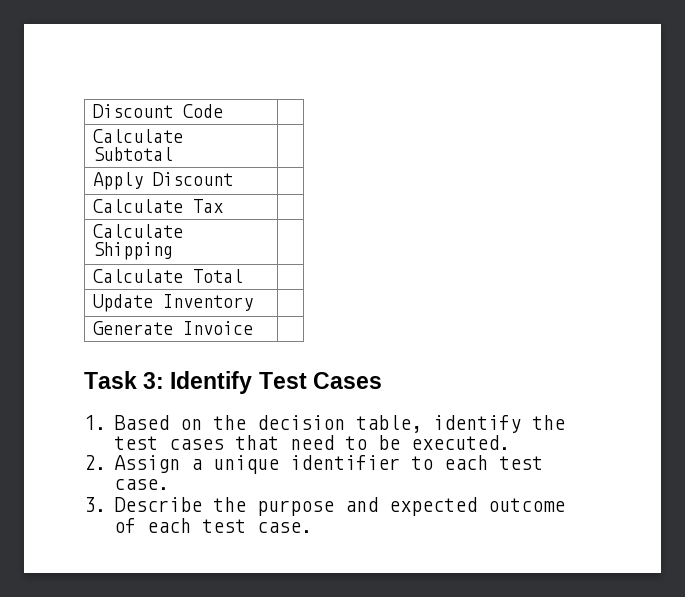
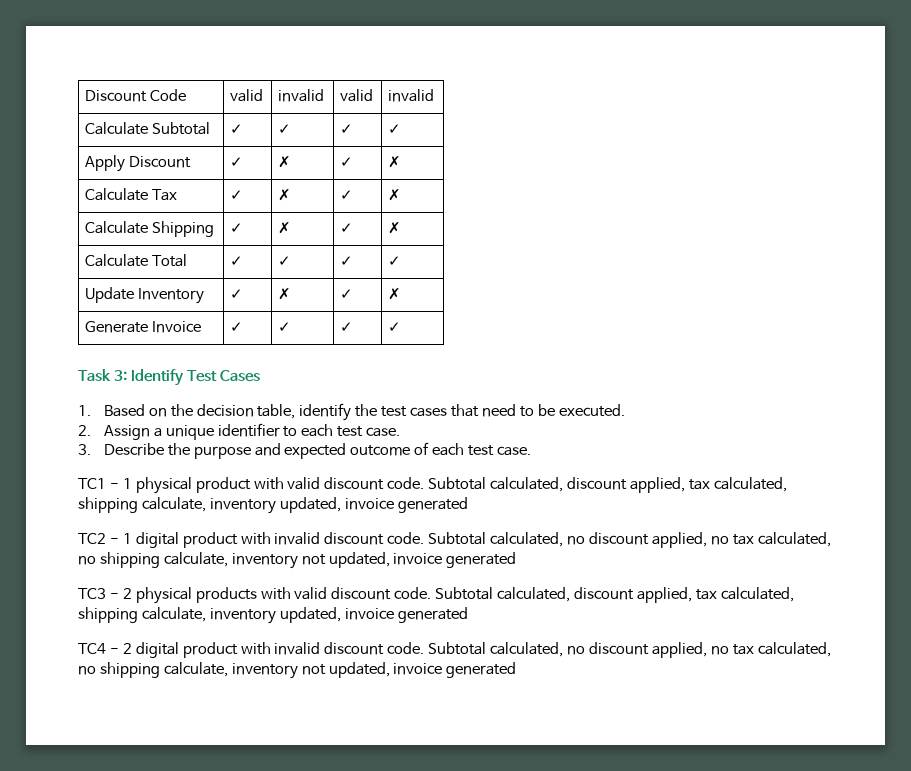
- Discount Code |
- Calculate Subtotal |
- Apply Discount |
- Calculate Tax |
- Calculate Shipping |
- Calculate Total |
- Update Inventory |
- Generate Invoice |
+ Discount Code | valid | invalid | valid | invalid
+ Calculate Subtotal | ✓ | ✓ | ✓ | ✓
+ Apply Discount | ✓ | ✗ | ✓ | ✗
+ Calculate Tax | ✓ | ✗ | ✓ | ✗
+ Calculate Shipping | ✓ | ✗ | ✓ | ✗
+ Calculate Total | ✓ | ✓ | ✓ | ✓
+ Update Inventory | ✓ | ✗ | ✓ | ✗
+ Generate Invoice | ✓ | ✓ | ✓ | ✓
+ TC1 - 1 physical product with valid discount code. Subtotal calculated, discount applied, tax calculated, shipping calculate, inventory updated, invoice generated
+ TC2 - 1 digital product with invalid discount code. Subtotal calculated, no discount applied, no tax calculated, no shipping calculate, inventory not updated, invoice generated
+ TC3 - 2 physical products with valid discount code. Subtotal calculated, discount applied, tax calculated, shipping calculate, inventory updated, invoice generated
+ TC4 - 2 digital product with invalid discount code. Subtotal calculated, no discount applied, no tax calculated, no shipping calculate, inventory not updated, invoice generated

